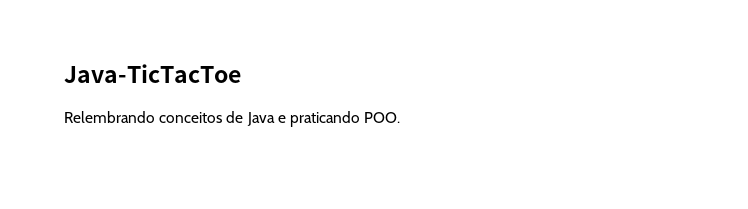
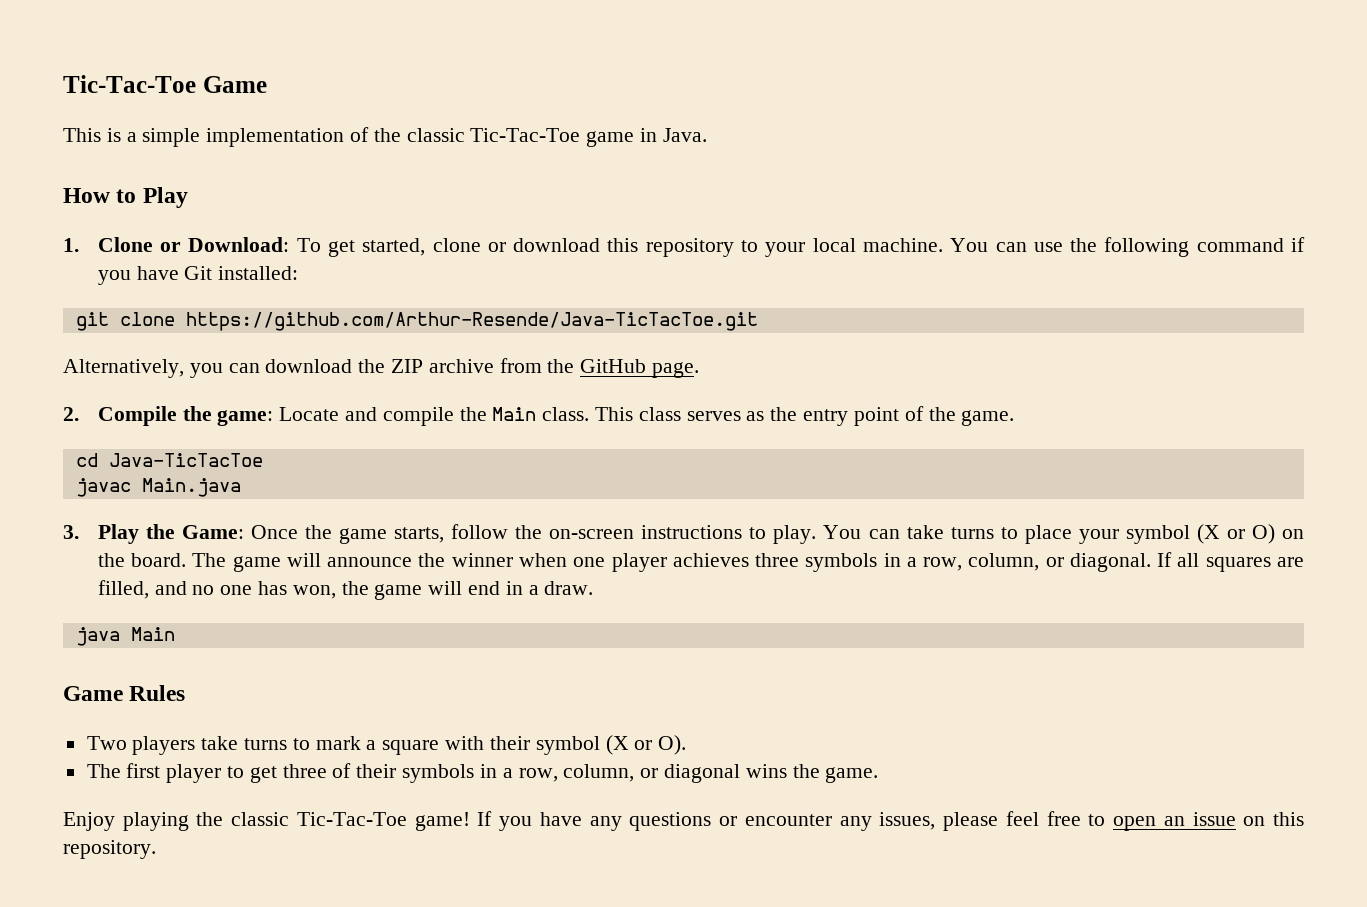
- Java-TicTacToe
- Relembrando conceitos de Java e praticando POO.
+ Tic-Tac-Toe Game
+ This is a simple implementation of the classic Tic-Tac-Toe game in Java.
+ How to Play
+ 1. Clone or Download: To get started, clone or download this repository to your local machine. You can use the following command if you have Git installed:
+ git clone https://github.com/Arthur-Resende/Java-TicTacToe.git
+ Alternatively, you can download the ZIP archive from the GitHub page.
+ 2. Compile the game: Locate and compile the Main class. This class serves as the entry point of the game.
+ cd Java-TicTacToe
+ javac Main.java
+ 3. Play the Game: Once the game starts, follow the on-screen instructions to play. You can take turns to place your symbol (X or O) on the board. The game will announce the winner when one player achieves three symbols in a row, column, or diagonal. If all squares are filled, and no one has won, the game will end in a draw.
+ java Main
+ Game Rules
+ Two players take turns to mark a square with their symbol (X or O).
+ The first player to get three of their symbols in a row, column, or diagonal wins the game.
+ Enjoy playing the classic Tic-Tac-Toe game! If you have any questions or encounter any issues, please feel free to open an issue on this repository.

